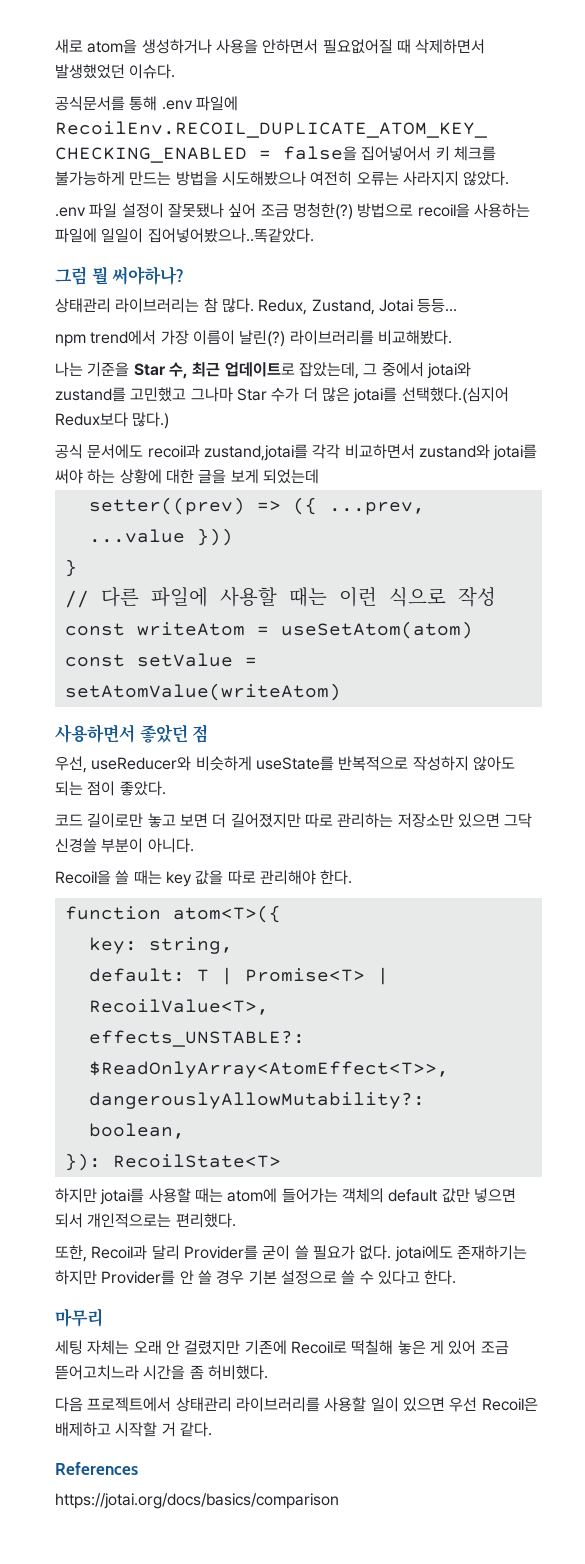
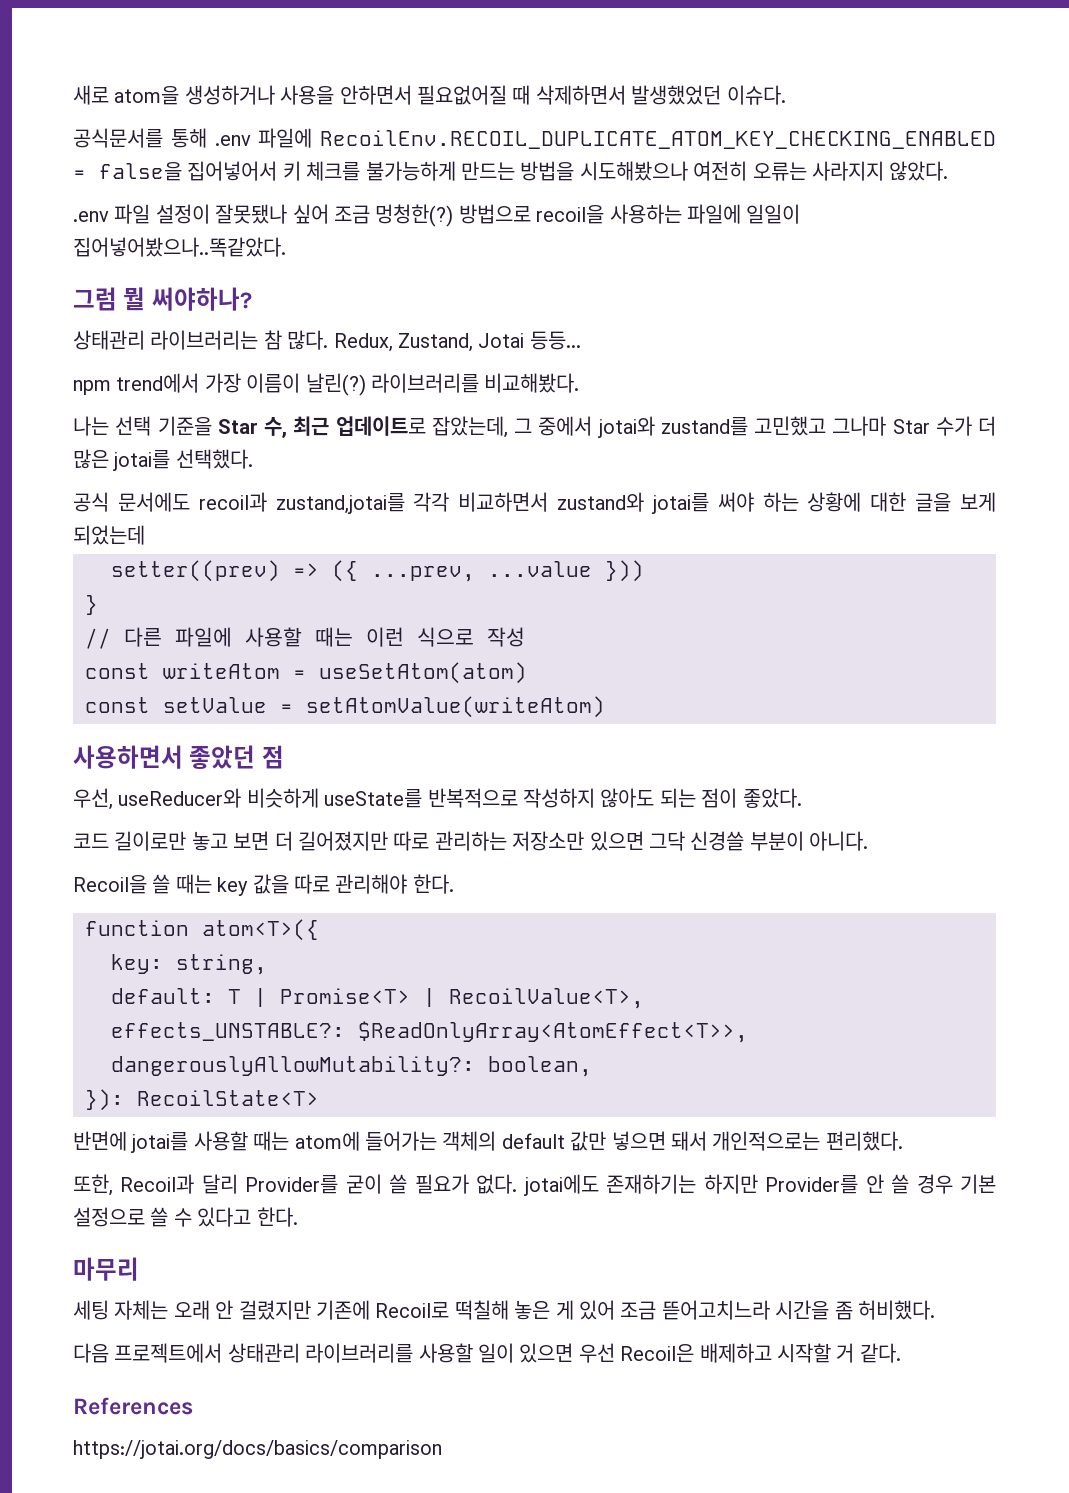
- 나는 기준을 Star 수, 최근 업데이트로 잡았는데, 그 중에서 jotai와 zustand를 고민했고 그나마 Star 수가 더 많은 jotai를 선택했다.(심지어 Redux보다 많다.)
+ 나는 선택 기준을 Star 수, 최근 업데이트로 잡았는데, 그 중에서 jotai와 zustand를 고민했고 그나마 Star 수가 더 많은 jotai를 선택했다.
- 하지만 jotai를 사용할 때는 atom에 들어가는 객체의 default 값만 넣으면 되서 개인적으로는 편리했다.
+ 반면에 jotai를 사용할 때는 atom에 들어가는 객체의 default 값만 넣으면 돼서 개인적으로는 편리했다.

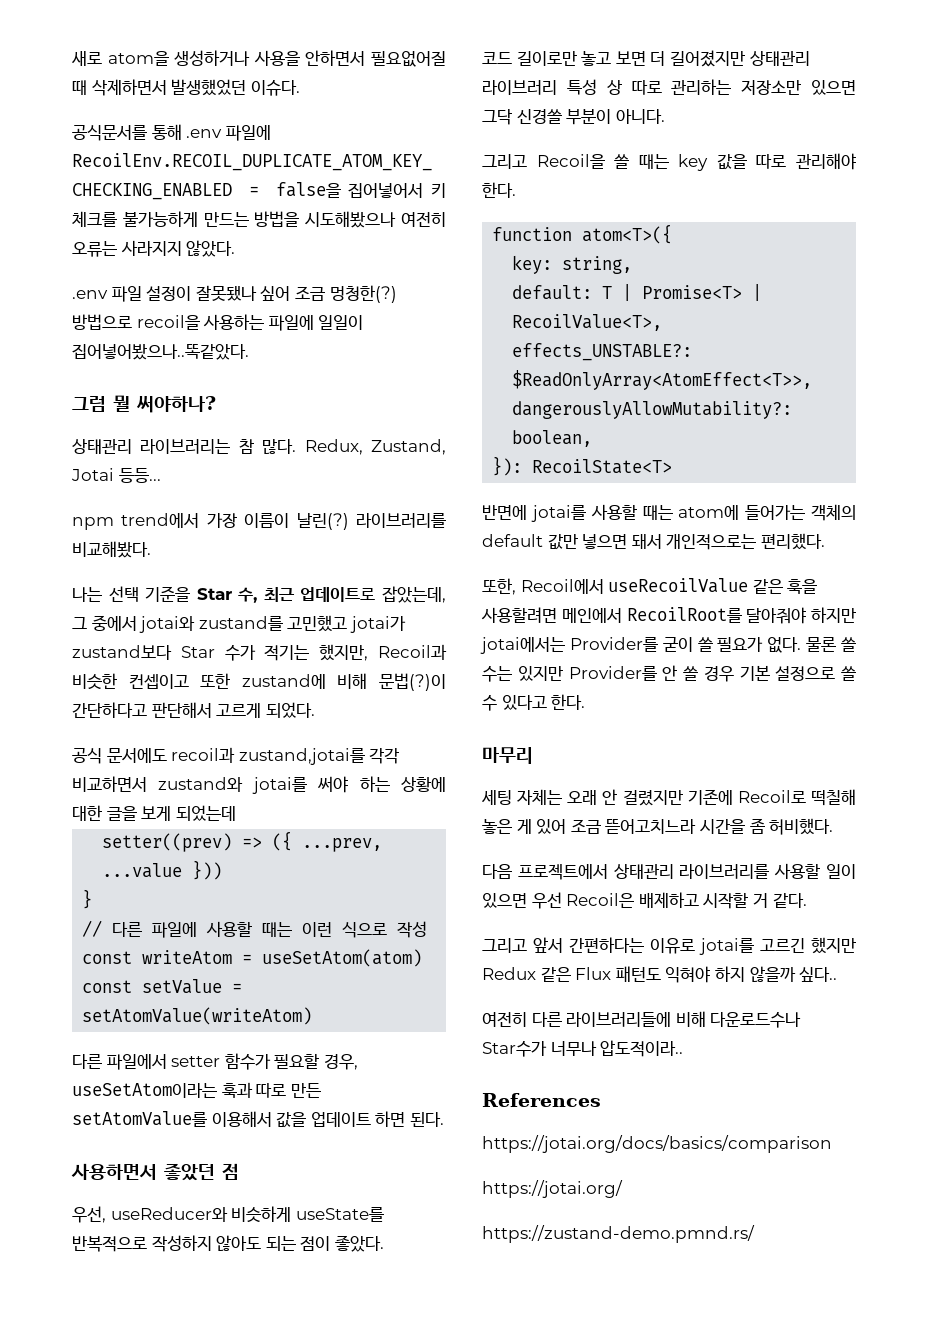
- 나는 선택 기준을 Star 수, 최근 업데이트로 잡았는데, 그 중에서 jotai와 zustand를 고민했고 그나마 Star 수가 더 많은 jotai를 선택했다.
+ 나는 선택 기준을 Star 수, 최근 업데이트로 잡았는데, 그 중에서 jotai와 zustand를 고민했고 jotai가 zustand보다 Star 수가 적기는 했지만, Recoil과 비슷한 컨셉이고 또한 zustand에 비해 문법(?)이 간단하다고 판단해서 고르게 되었다.
+ 다른 파일에서 setter 함수가 필요할 경우, useSetAtom이라는 훅과 따로 만든 setAtomValue를 이용해서 값을 업데이트 하면 된다.
- 코드 길이로만 놓고 보면 더 길어졌지만 따로 관리하는 저장소만 있으면 그닥 신경쓸 부분이 아니다.
+ 코드 길이로만 놓고 보면 더 길어졌지만 상태관리 라이브러리 특성 상 따로 관리하는 저장소만 있으면 그닥 신경쓸 부분이 아니다.
- Recoil을 쓸 때는 key 값을 따로 관리해야 한다.
+ 그리고 Recoil을 쓸 때는 key 값을 따로 관리해야 한다.
- 또한, Recoil과 달리 Provider를 굳이 쓸 필요가 없다. jotai에도 존재하기는 하지만 Provider를 안 쓸 경우 기본 설정으로 쓸 수 있다고 한다.
+ 또한, Recoil에서 useRecoilValue 같은 훅을 사용할려면 메인에서 RecoilRoot를 달아줘야 하지만 jotai에서는 Provider를 굳이 쓸 필요가 없다. 물론 쓸 수는 있지만 Provider를 안 쓸 경우 기본 설정으로 쓸 수 있다고 한다.
+ 그리고 앞서 간편하다는 이유로 jotai를 고르긴 했지만 Redux 같은 Flux 패턴도 익혀야 하지 않을까 싶다..
+ 여전히 다른 라이브러리들에 비해 다운로드수나 Star수가 너무나 압도적이라..
+ https://jotai.org/
+ https://zustand-demo.pmnd.rs/

